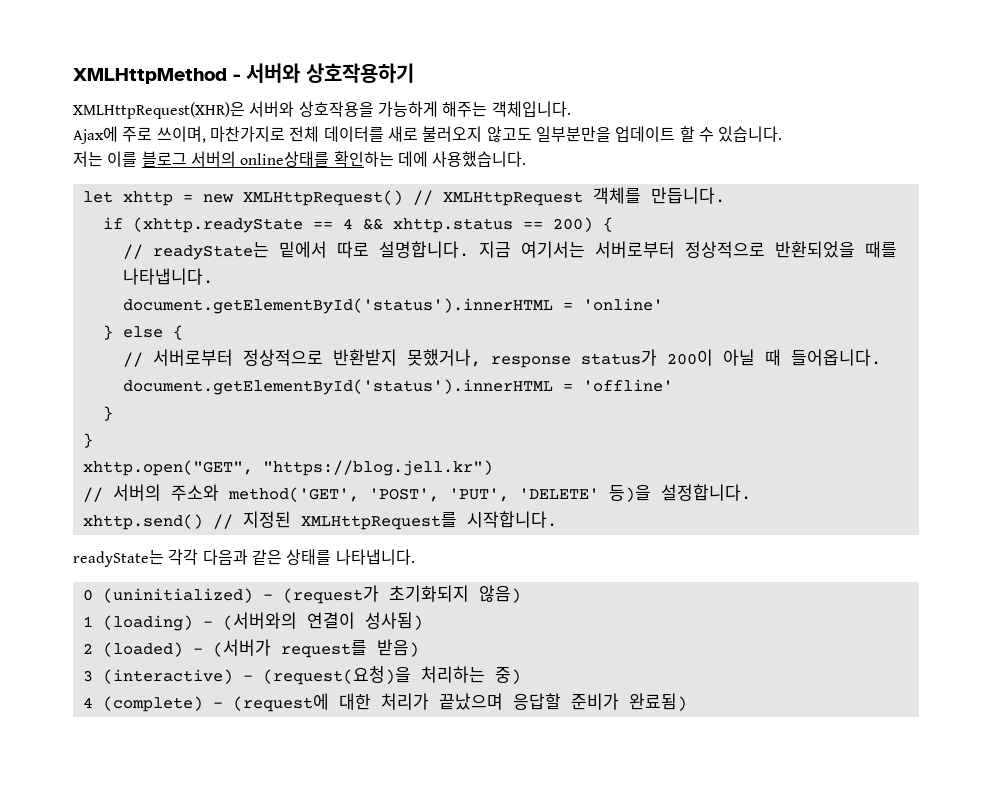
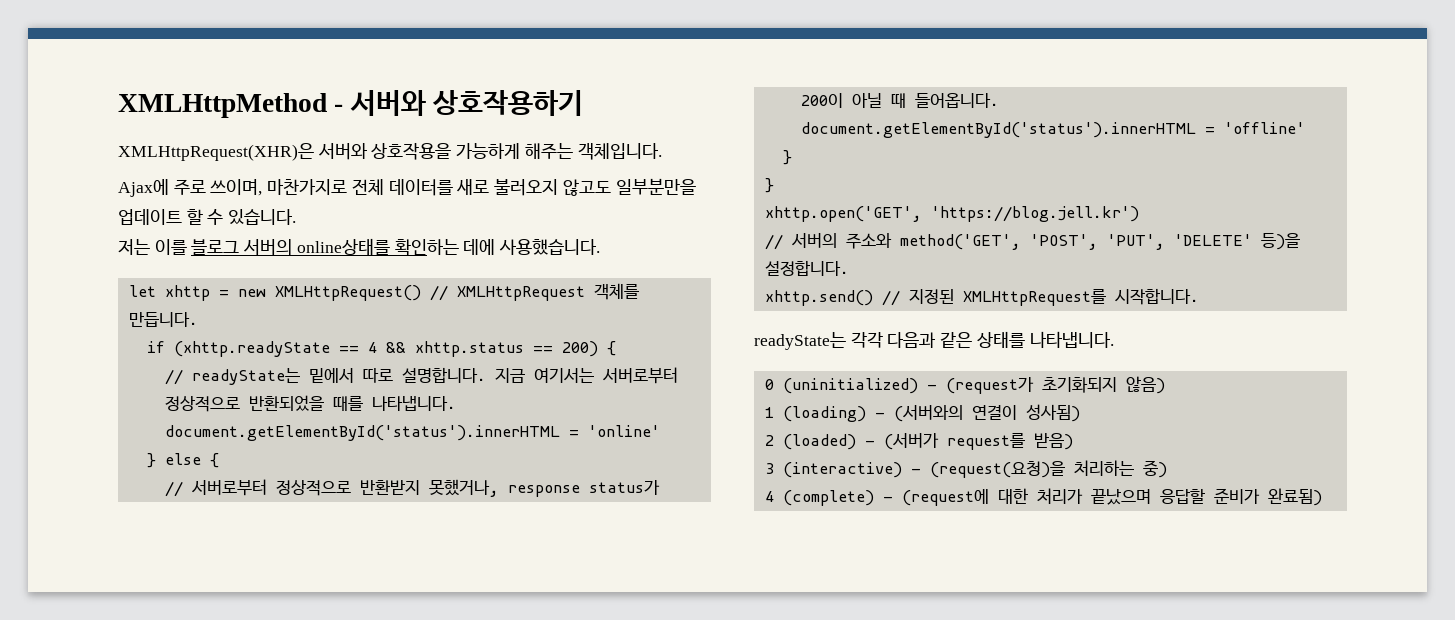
- xhttp.open("GET", "https://blog.jell.kr")
+ xhttp.open('GET', 'https://blog.jell.kr')

